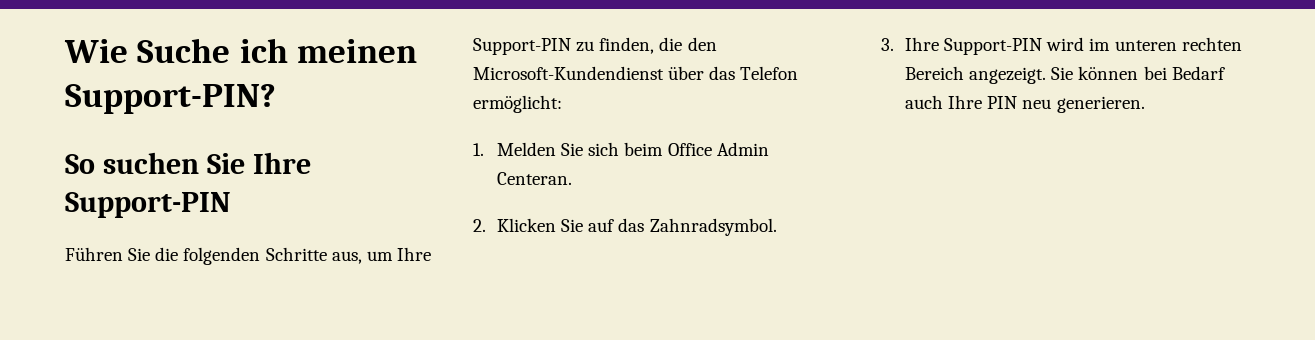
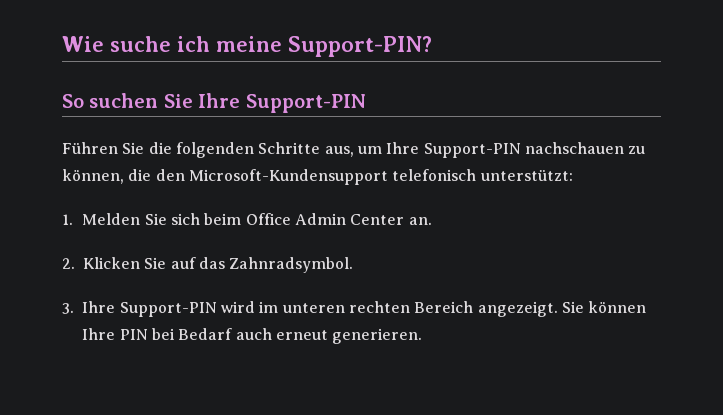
- Wie Suche ich meinen Support-PIN?
+ Wie suche ich meine Support-PIN?
- Führen Sie die folgenden Schritte aus, um Ihre Support-PIN zu finden, die den Microsoft-Kundendienst über das Telefon ermöglicht:
+ Führen Sie die folgenden Schritte aus, um Ihre Support-PIN nachschauen zu können, die den Microsoft-Kundensupport telefonisch unterstützt:
- 1. Melden Sie sich beim Office Admin Centeran.
+ 1. Melden Sie sich beim Office Admin Center an.
- Sie können bei Bedarf auch Ihre PIN neu generieren.
+ Sie können Ihre PIN bei Bedarf auch erneut generieren.

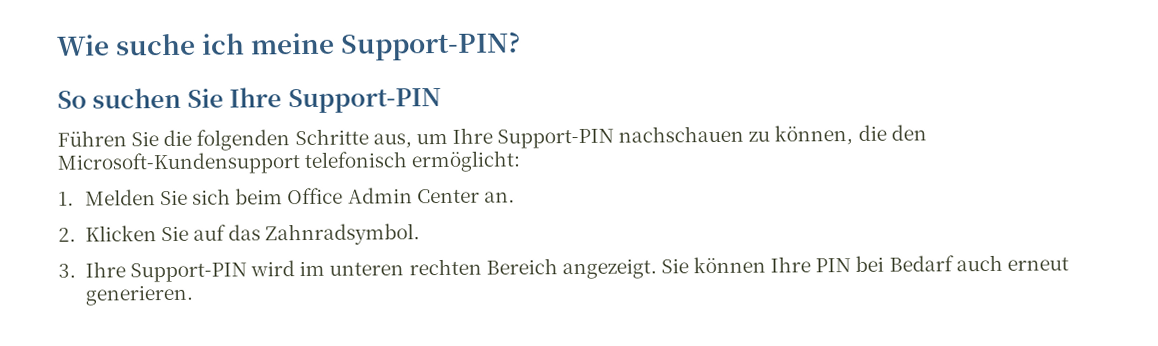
- Führen Sie die folgenden Schritte aus, um Ihre Support-PIN nachschauen zu können, die den Microsoft-Kundensupport telefonisch unterstützt:
+ Führen Sie die folgenden Schritte aus, um Ihre Support-PIN nachschauen zu können, die den Microsoft-Kundensupport telefonisch ermöglicht:

